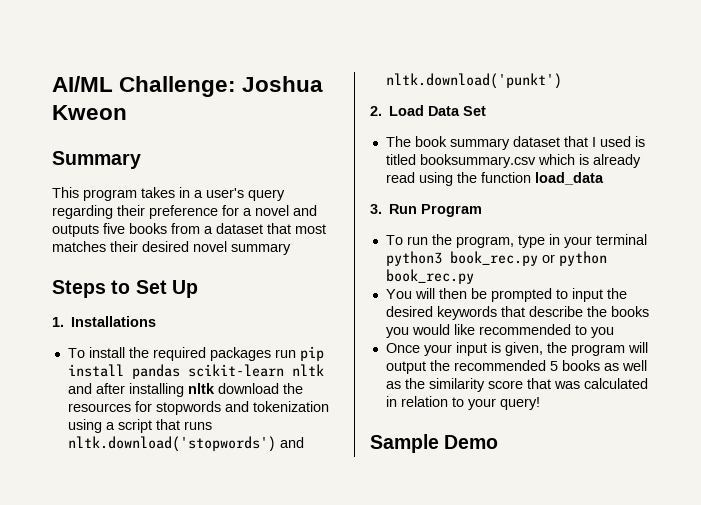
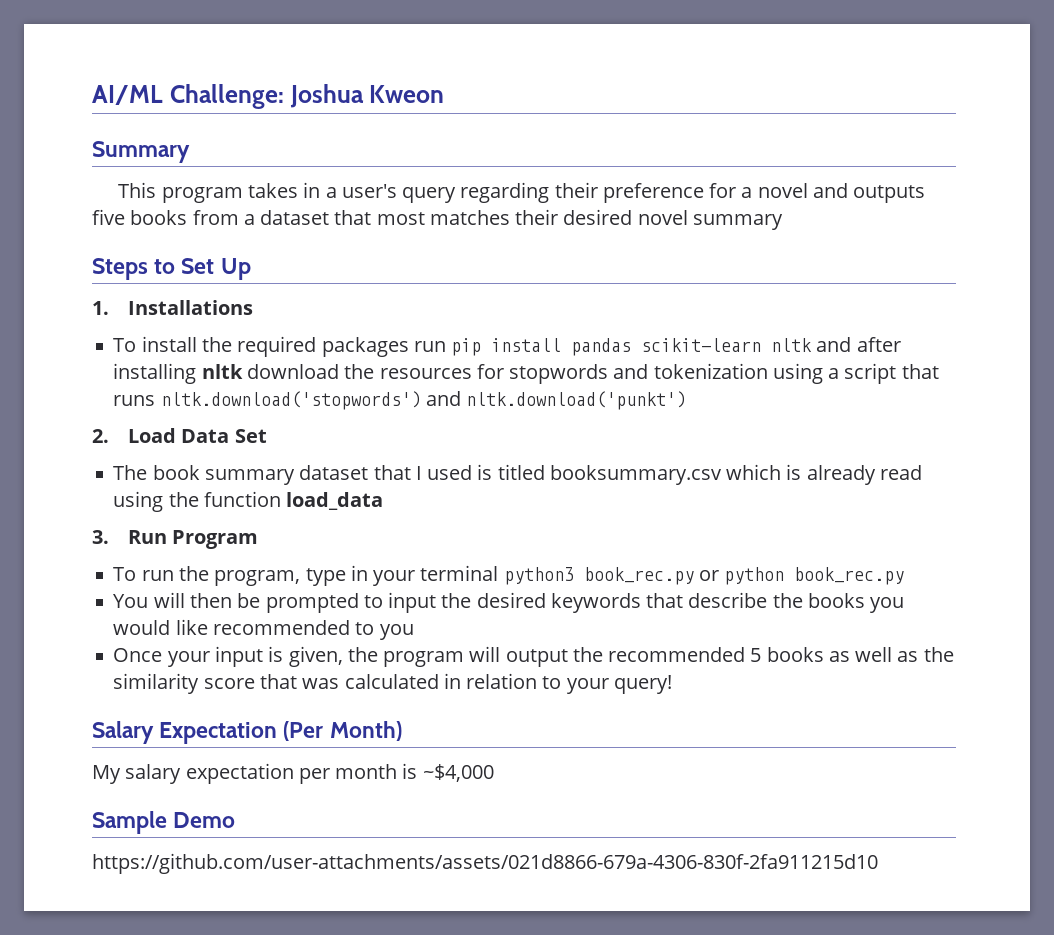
+ Salary Expectation (Per Month)
+ My salary expectation per month is ~$4,000
+ https://github.com/user-attachments/assets/021d8866-679a-4306-830f-2fa911215d10

